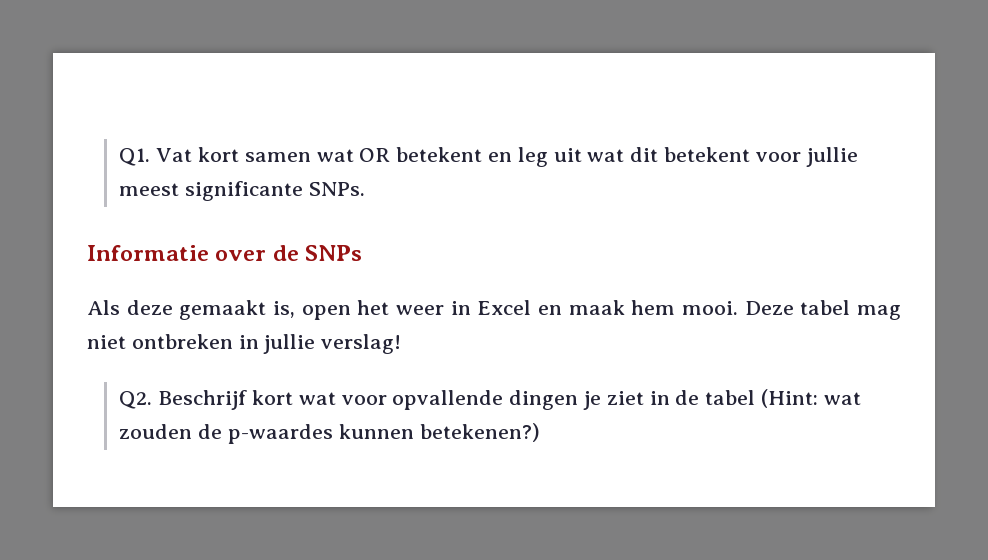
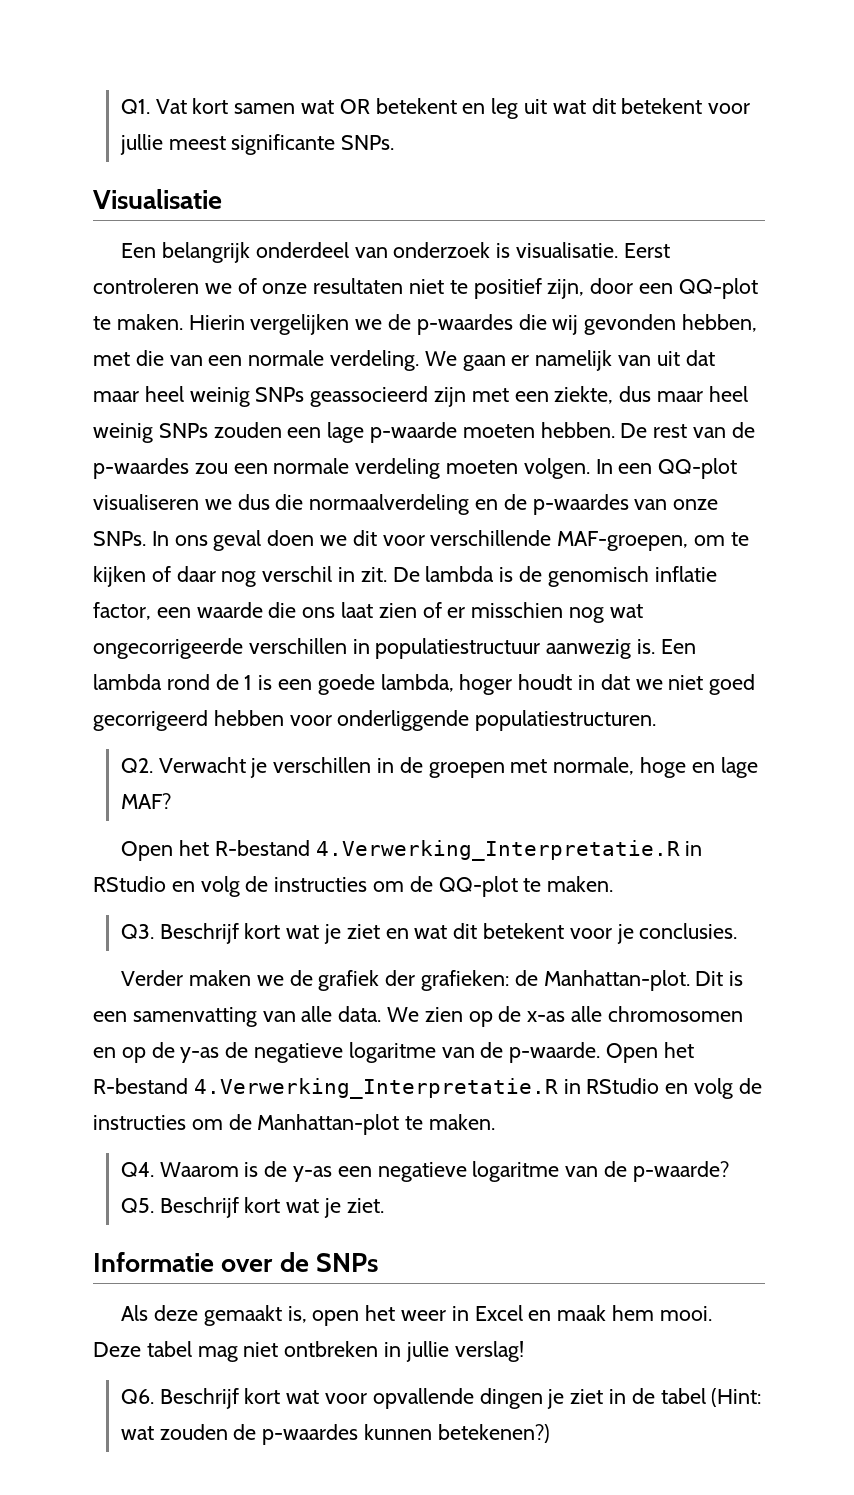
+ Visualisatie
+ Een belangrijk onderdeel van onderzoek is visualisatie. Eerst controleren we of onze resultaten niet te positief zijn, door een QQ-plot te maken. Hierin vergelijken we de p-waardes die wij gevonden hebben, met die van een normale verdeling. We gaan er namelijk van uit dat maar heel weinig SNPs geassocieerd zijn met een ziekte, dus maar heel weinig SNPs zouden een lage p-waarde moeten hebben. De rest van de p-waardes zou een normale verdeling moeten volgen. In een QQ-plot visualiseren we dus die normaalverdeling en de p-waardes van onze SNPs. In ons geval doen we dit voor verschillende MAF-groepen, om te kijken of daar nog verschil in zit. De lambda is de genomisch inflatie factor, een waarde die ons laat zien of er misschien nog wat ongecorrigeerde verschillen in populatiestructuur aanwezig is. Een lambda rond de 1 is een goede lambda, hoger houdt in dat we niet goed gecorrigeerd hebben voor onderliggende populatiestructuren.
+ Q2. Verwacht je verschillen in de groepen met normale, hoge en lage MAF?
+ Open het R-bestand 4.Verwerking_Interpretatie.R in RStudio en volg de instructies om de QQ-plot te maken.
+ Q3. Beschrijf kort wat je ziet en wat dit betekent voor je conclusies.
+ Verder maken we de grafiek der grafieken: de Manhattan-plot. Dit is een samenvatting van alle data. We zien op de x-as alle chromosomen en op de y-as de negatieve logaritme van de p-waarde. Open het R-bestand 4.Verwerking_Interpretatie.R in RStudio en volg de instructies om de Manhattan-plot te maken.
+ Q4. Waarom is de y-as een negatieve logaritme van de p-waarde? Q5. Beschrijf kort wat je ziet.
- Q2. Beschrijf kort wat voor opvallende dingen je ziet in de tabel (Hint: wat zouden de p-waardes kunnen betekenen?)
+ Q6. Beschrijf kort wat voor opvallende dingen je ziet in de tabel (Hint: wat zouden de p-waardes kunnen betekenen?)

